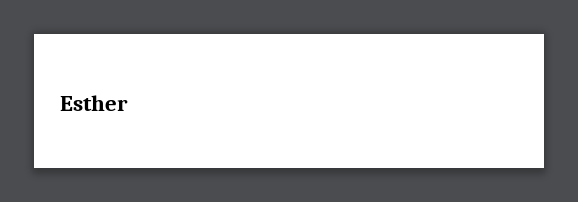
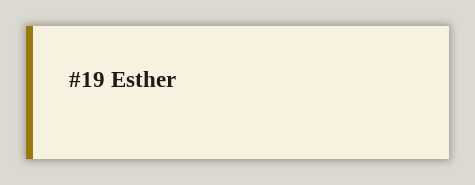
- Esther
+ #19 Esther

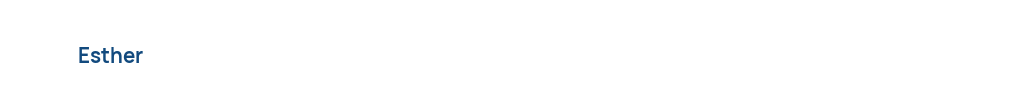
- #19 Esther
+ Esther

